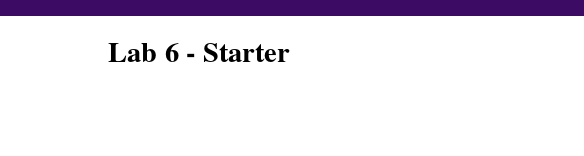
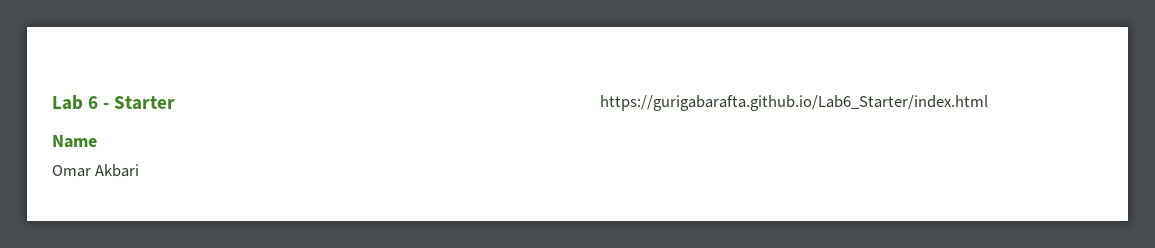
+ Name
+ Omar Akbari
+ https://gurigabarafta.github.io/Lab6_Starter/index.html

